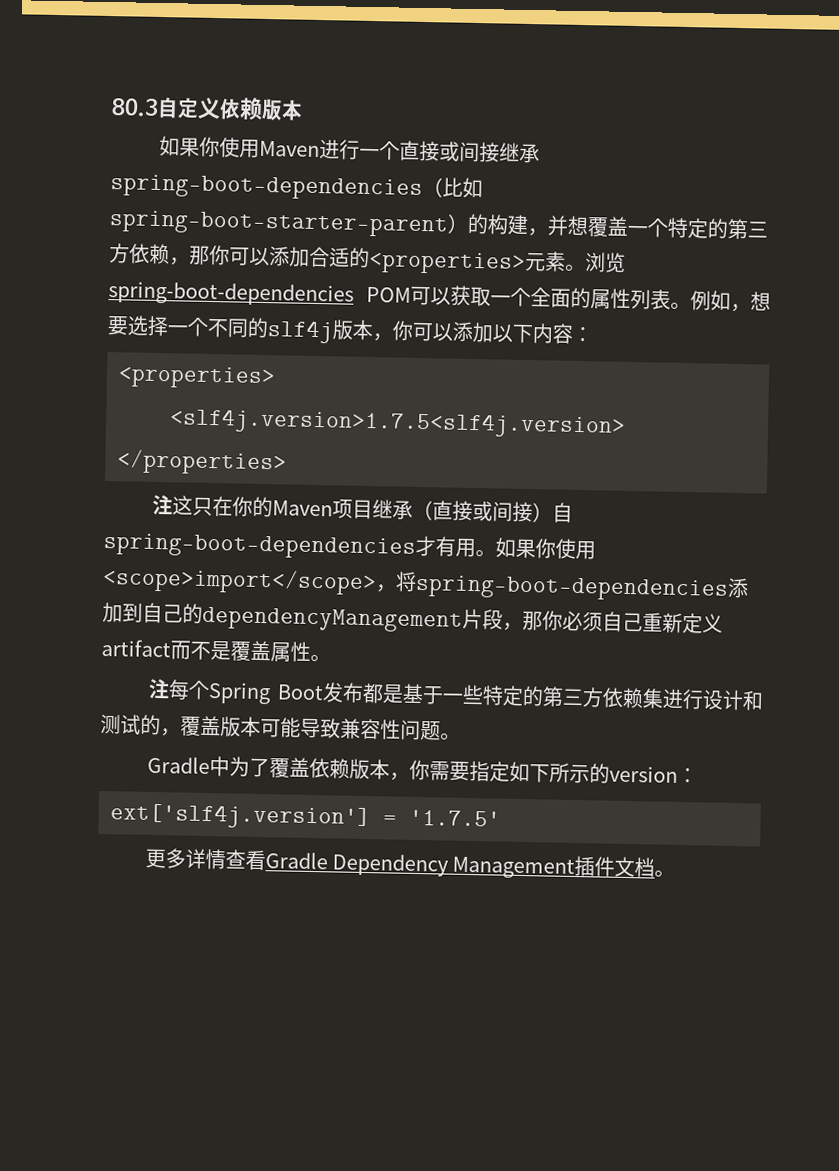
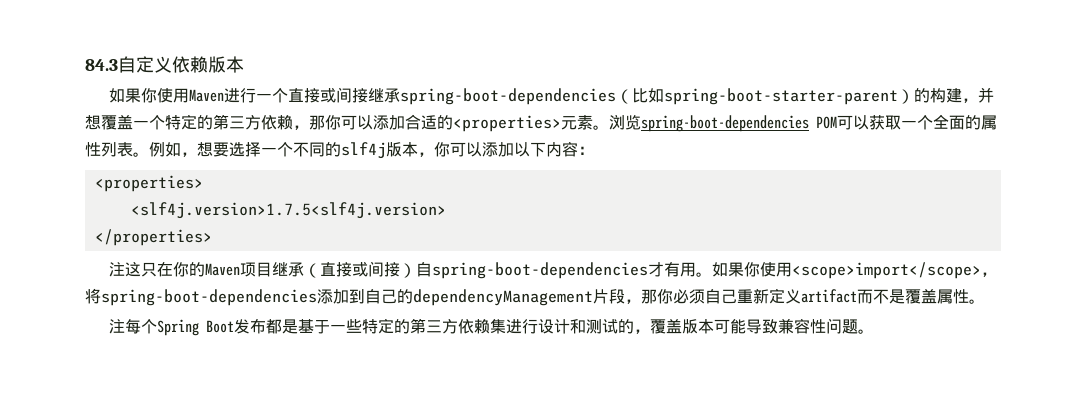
- 80.3自定义依赖版本
+ 84.3自定义依赖版本
- Gradle中为了覆盖依赖版本，你需要指定如下所示的version：
- ext['slf4j.version'] = '1.7.5'
- 更多详情查看Gradle Dependency Management插件文档。

